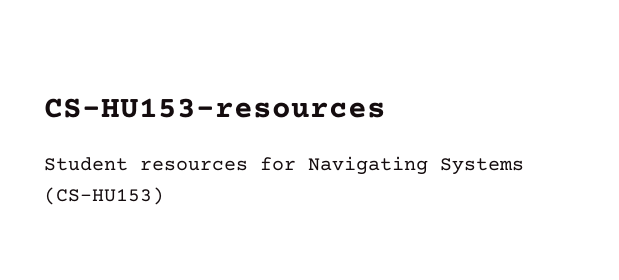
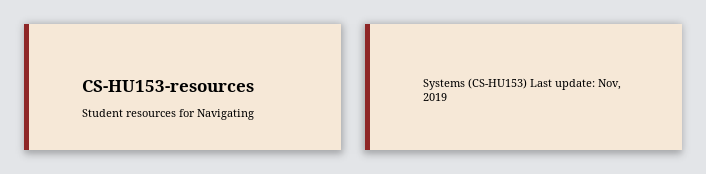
- Student resources for Navigating Systems (CS-HU153)
+ Student resources for Navigating Systems (CS-HU153) Last update: Nov, 2019

